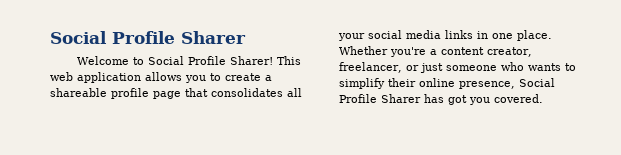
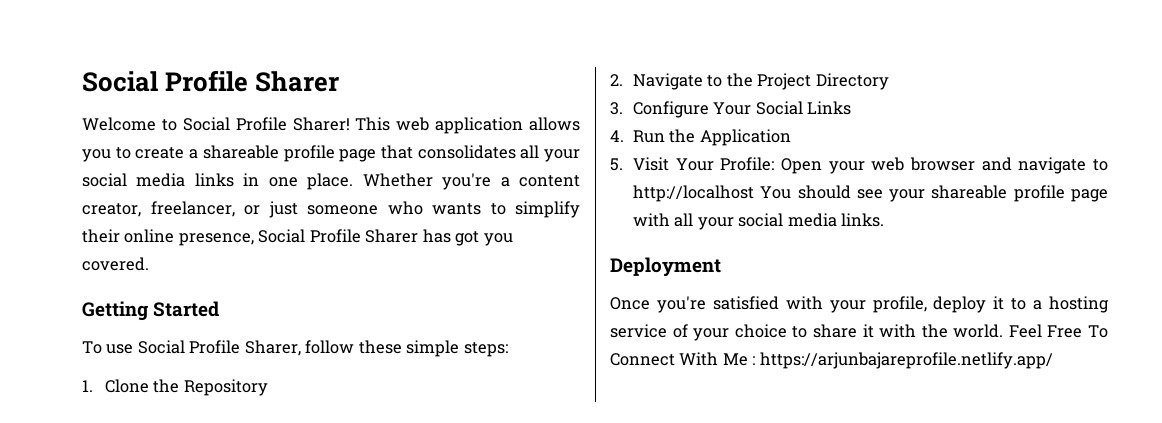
+ Getting Started
+ To use Social Profile Sharer, follow these simple steps:
+ 1. Clone the Repository
+ 2. Navigate to the Project Directory
+ 3. Configure Your Social Links
+ 4. Run the Application
+ 5. Visit Your Profile: Open your web browser and navigate to http://localhost You should see your shareable profile page with all your social media links.
+ Deployment
+ Once you're satisfied with your profile, deploy it to a hosting service of your choice to share it with the world. Feel Free To Connect With Me : https://arjunbajareprofile.netlify.app/

